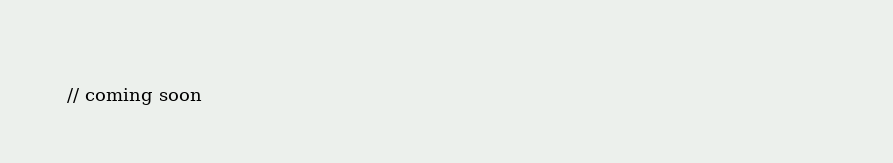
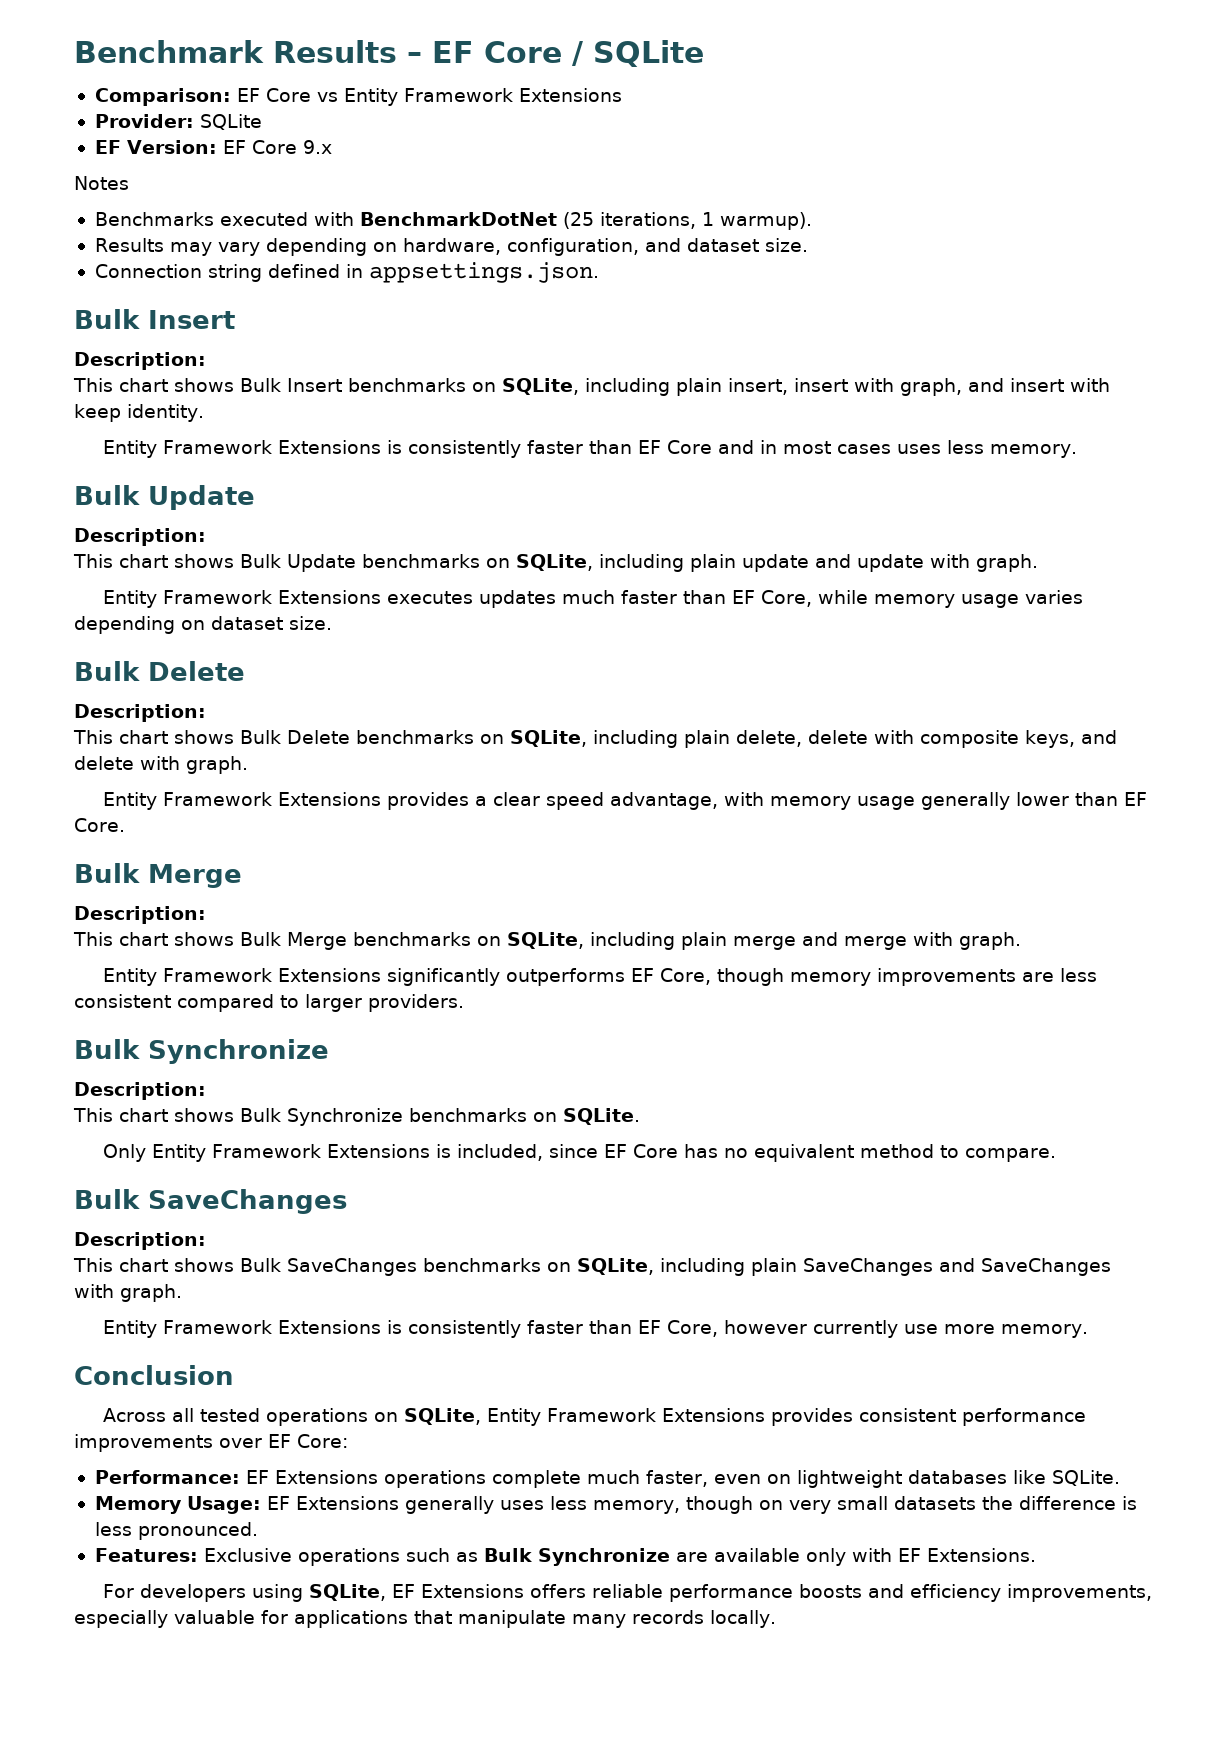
- // coming soon
+ Benchmark Results – EF Core / SQLite
+ Comparison: EF Core vs Entity Framework Extensions
+ Provider: SQLite
+ EF Version: EF Core 9.x
+ Notes
+ Benchmarks executed with BenchmarkDotNet (25 iterations, 1 warmup).
+ Results may vary depending on hardware, configuration, and dataset size.
+ Connection string defined in appsettings.json.
+ Bulk Insert
+ Description:
+ This chart shows Bulk Insert benchmarks on SQLite, including plain insert, insert with graph, and insert with keep identity.
+ Entity Framework Extensions is consistently faster than EF Core and in most cases uses less memory.
+ Bulk Update
+ Description:
+ This chart shows Bulk Update benchmarks on SQLite, including plain update and update with graph.
+ Entity Framework Extensions executes updates much faster than EF Core, while memory usage varies depending on dataset size.
+ Bulk Delete
+ Description:
+ This chart shows Bulk Delete benchmarks on SQLite, including plain delete, delete with composite keys, and delete with graph.
+ Entity Framework Extensions provides a clear speed advantage, with memory usage generally lower than EF Core.
+ Bulk Merge
+ Description:
+ This chart shows Bulk Merge benchmarks on SQLite, including plain merge and merge with graph.
+ Entity Framework Extensions significantly outperforms EF Core, though memory improvements are less consistent compared to larger providers.
+ Bulk Synchronize
+ Description:
+ This chart shows Bulk Synchronize benchmarks on SQLite.
+ Only Entity Framework Extensions is included, since EF Core has no equivalent method to compare.
+ Bulk SaveChanges
+ Description:
+ This chart shows Bulk SaveChanges benchmarks on SQLite, including plain SaveChanges and SaveChanges with graph.
+ Entity Framework Extensions is consistently faster than EF Core, however currently use more memory.
+ Conclusion
+ Across all tested operations on SQLite, Entity Framework Extensions provides consistent performance improvements over EF Core:
+ Performance: EF Extensions operations complete much faster, even on lightweight databases like SQLite.
+ Memory Usage: EF Extensions generally uses less memory, though on very small datasets the difference is less pronounced.
+ Features: Exclusive operations such as Bulk Synchronize are available only with EF Extensions.
+ For developers using SQLite, EF Extensions offers reliable performance boosts and efficiency improvements, especially valuable for applications that manipulate many records locally.

